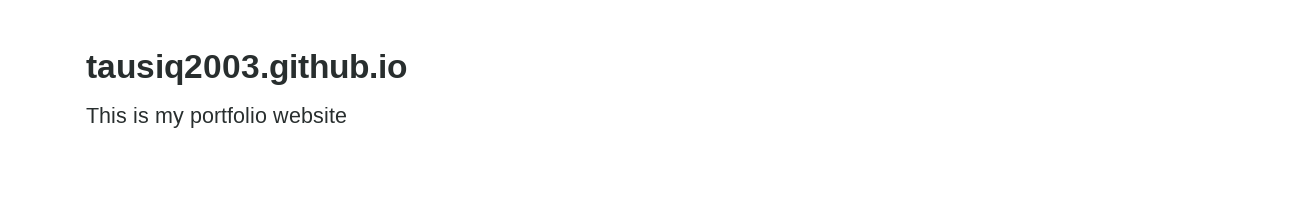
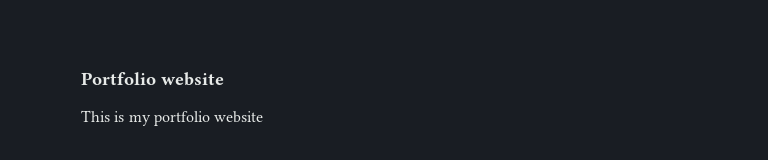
- tausiq2003.github.io
+ Portfolio website

